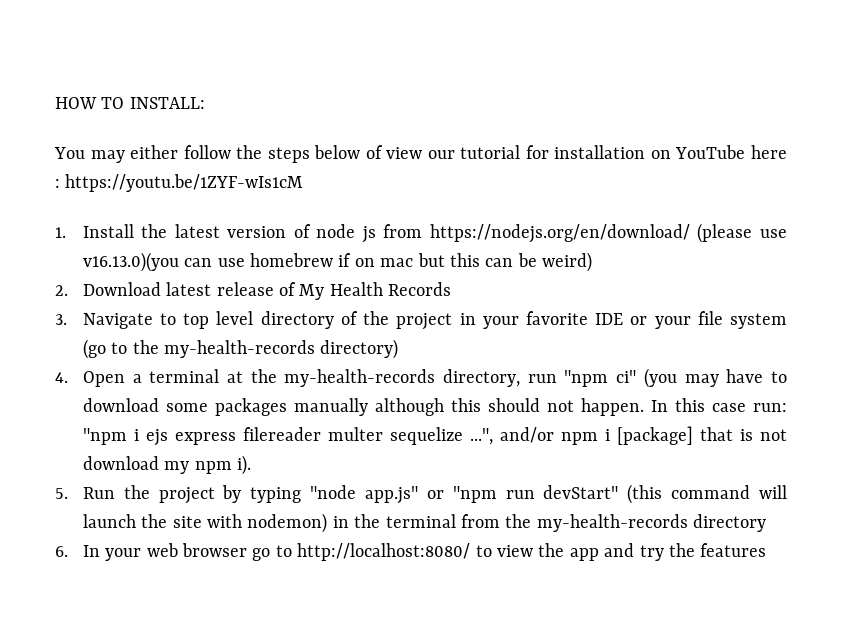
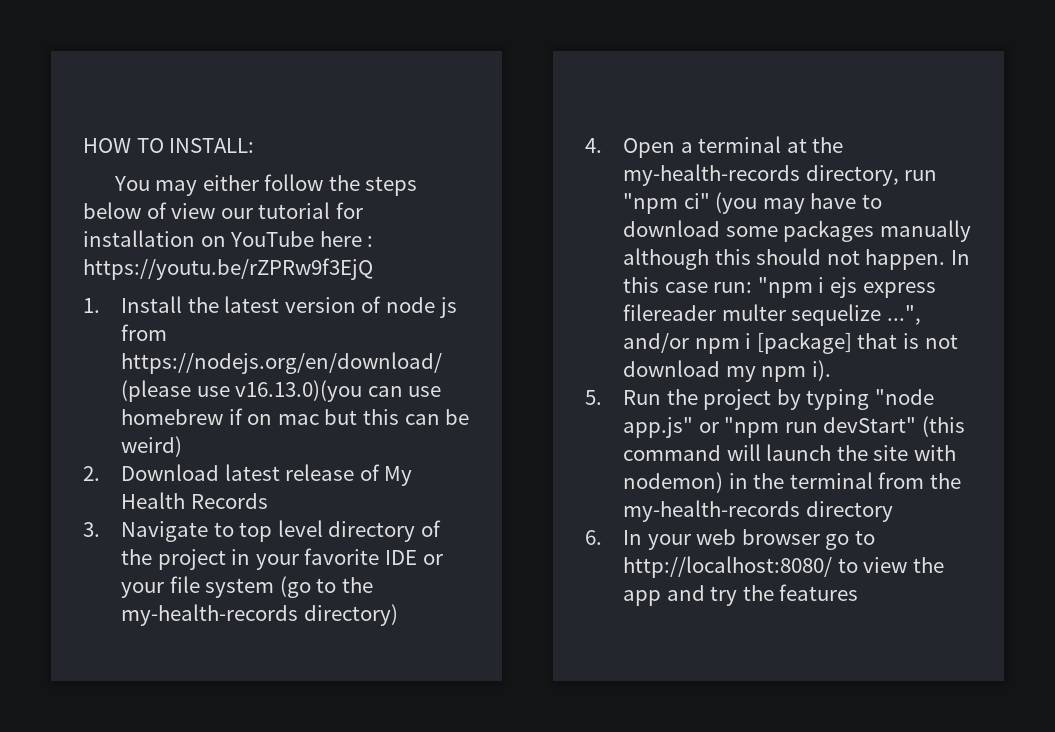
- You may either follow the steps below of view our tutorial for installation on YouTube here : https://youtu.be/1ZYF-wIs1cM
+ You may either follow the steps below of view our tutorial for installation on YouTube here : https://youtu.be/rZPRw9f3EjQ

